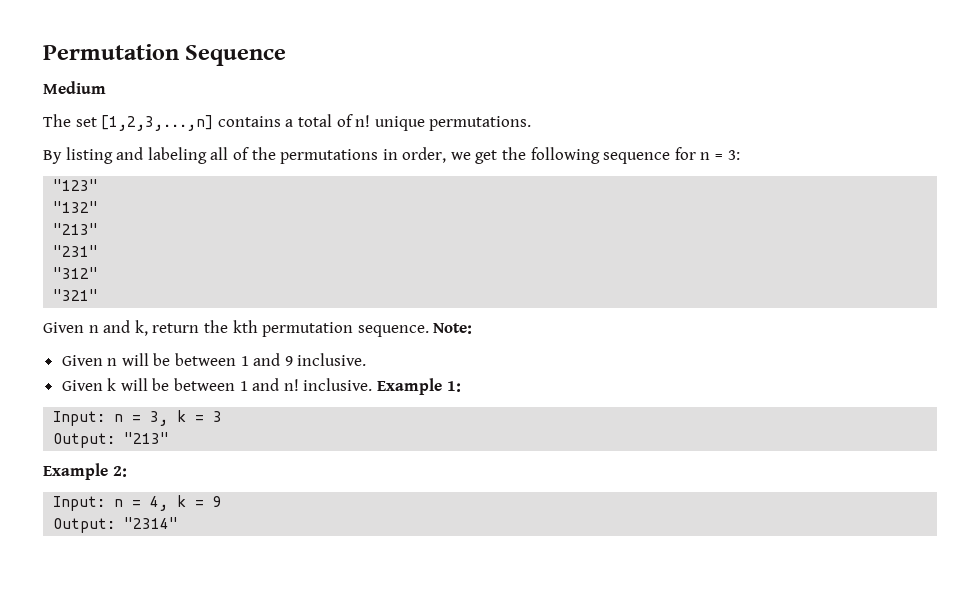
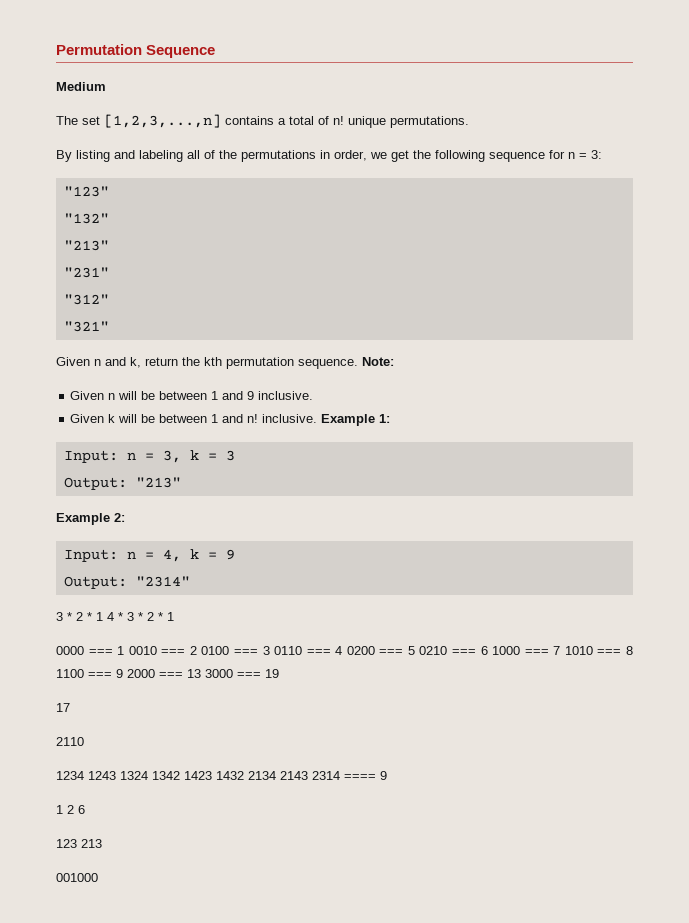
+ 3 * 2 * 1 4 * 3 * 2 * 1
+ 0000 === 1 0010 === 2 0100 === 3 0110 === 4 0200 === 5 0210 === 6 1000 === 7 1010 === 8 1100 === 9 2000 === 13 3000 === 19
+ 17
+ 2110
+ 1234 1243 1324 1342 1423 1432 2134 2143 2314 ==== 9
+ 1 2 6
+ 123 213
+ 001000

